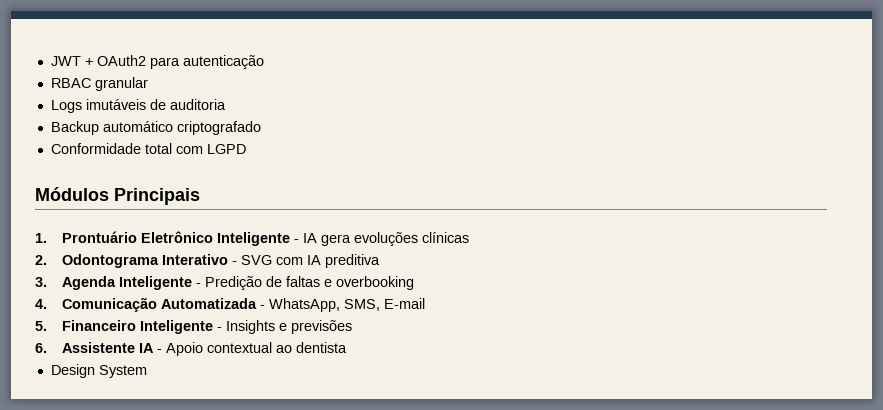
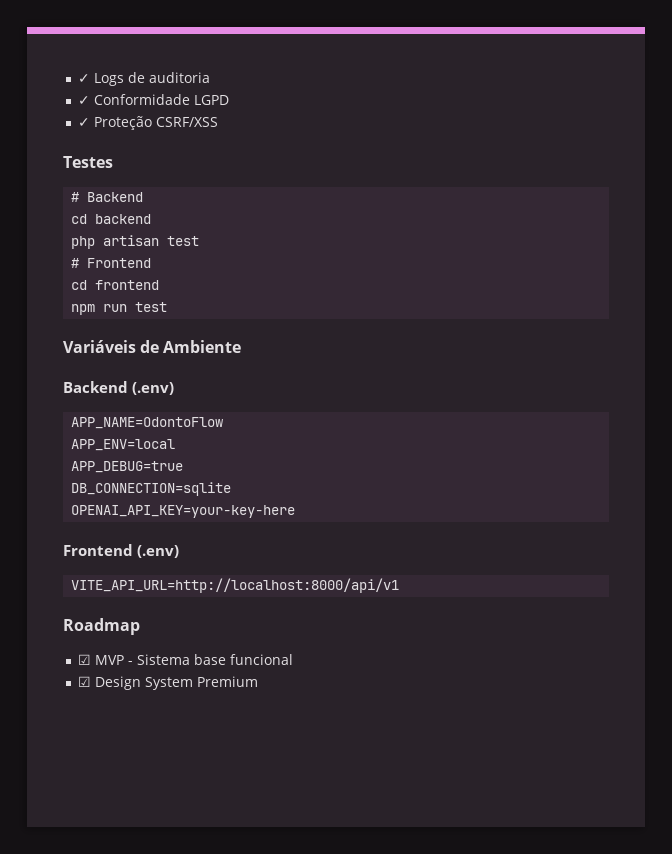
- JWT + OAuth2 para autenticação
- RBAC granular
- Logs imutáveis de auditoria
- Backup automático criptografado
- Conformidade total com LGPD
- Módulos Principais
- 1. Prontuário Eletrônico Inteligente - IA gera evoluções clínicas
- 2. Odontograma Interativo - SVG com IA preditiva
- 3. Agenda Inteligente - Predição de faltas e overbooking
- 4. Comunicação Automatizada - WhatsApp, SMS, E-mail
- 5. Financeiro Inteligente - Insights e previsões
- 6. Assistente IA - Apoio contextual ao dentista
- Design System
+ ✓ Logs de auditoria
+ ✓ Conformidade LGPD
+ ✓ Proteção CSRF/XSS
+ Testes
+ # Backend
+ cd backend
+ php artisan test
+ # Frontend
+ cd frontend
+ npm run test
+ Variáveis de Ambiente
+ Backend (.env)
+ APP_NAME=OdontoFlow
+ APP_ENV=local
+ APP_DEBUG=true
+ DB_CONNECTION=sqlite
+ OPENAI_API_KEY=your-key-here
+ Frontend (.env)
+ VITE_API_URL=http://localhost:8000/api/v1
+ Roadmap
+ ☑ MVP - Sistema base funcional
+ ☑ Design System Premium

